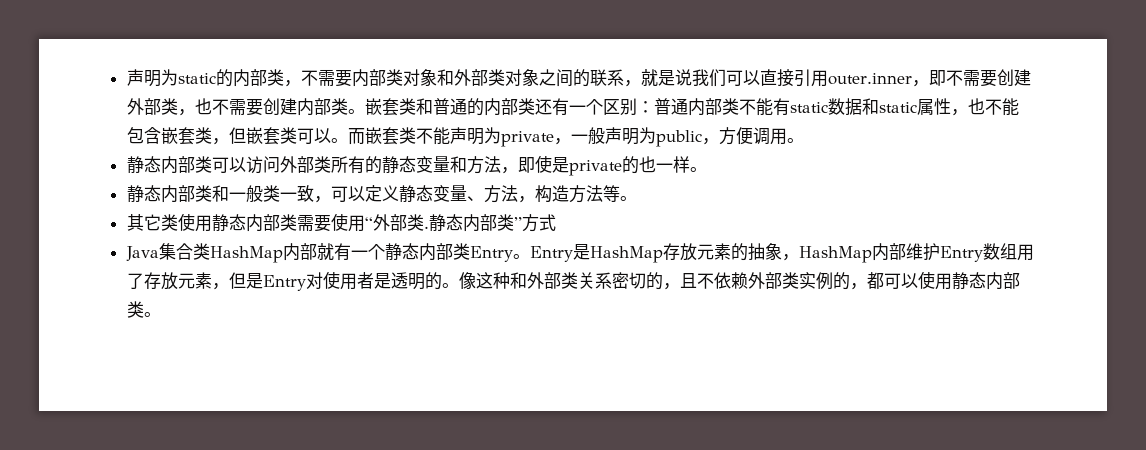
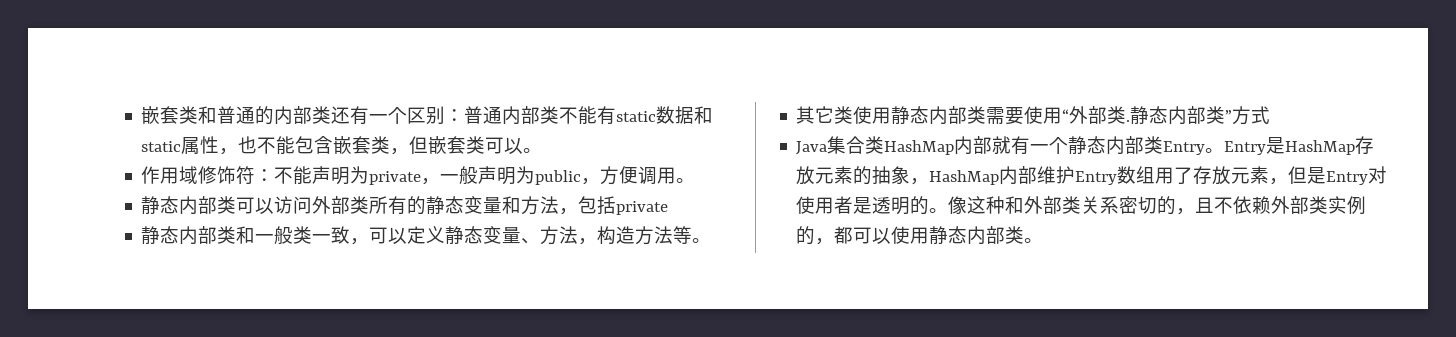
- 声明为static的内部类，不需要内部类对象和外部类对象之间的联系，就是说我们可以直接引用outer.inner，即不需要创建外部类，也不需要创建内部类。嵌套类和普通的内部类还有一个区别：普通内部类不能有static数据和static属性，也不能包含嵌套类，但嵌套类可以。而嵌套类不能声明为private，一般声明为public，方便调用。
+ 嵌套类和普通的内部类还有一个区别：普通内部类不能有static数据和static属性，也不能包含嵌套类，但嵌套类可以。
+ 作用域修饰符：不能声明为private，一般声明为public，方便调用。
- 静态内部类可以访问外部类所有的静态变量和方法，即使是private的也一样。
+ 静态内部类可以访问外部类所有的静态变量和方法，包括private

